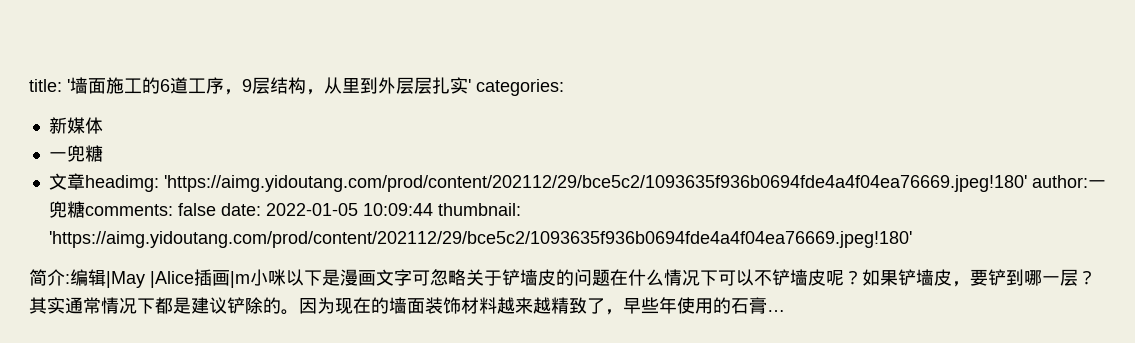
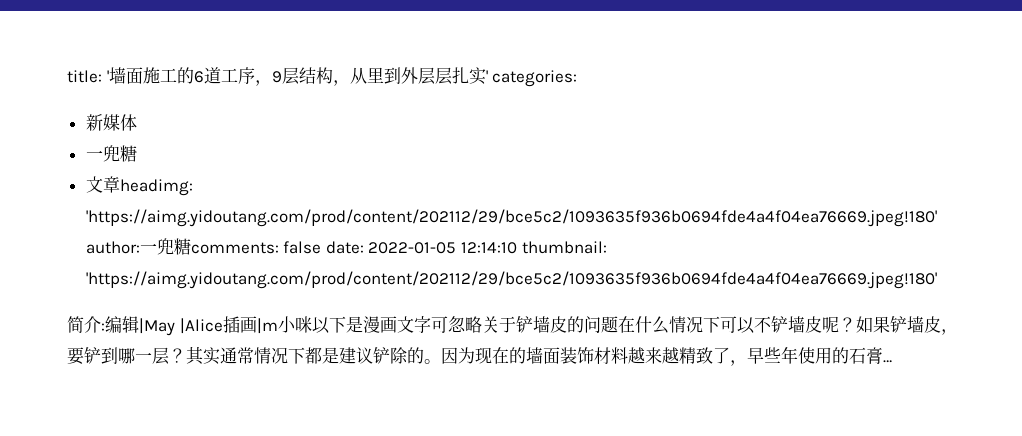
- 文章headimg: 'https://aimg.yidoutang.com/prod/content/202112/29/bce5c2/1093635f936b0694fde4a4f04ea76669.jpeg!180' author:一兜糖comments: false date: 2022-01-05 10:09:44 thumbnail: 'https://aimg.yidoutang.com/prod/content/202112/29/bce5c2/1093635f936b0694fde4a4f04ea76669.jpeg!180'
+ 文章headimg: 'https://aimg.yidoutang.com/prod/content/202112/29/bce5c2/1093635f936b0694fde4a4f04ea76669.jpeg!180' author:一兜糖comments: false date: 2022-01-05 12:14:10 thumbnail: 'https://aimg.yidoutang.com/prod/content/202112/29/bce5c2/1093635f936b0694fde4a4f04ea76669.jpeg!180'

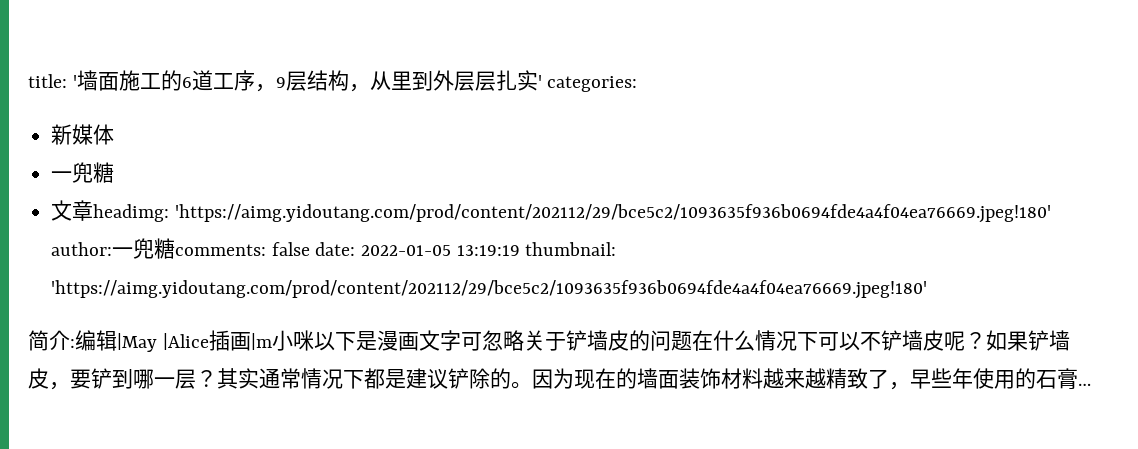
- 文章headimg: 'https://aimg.yidoutang.com/prod/content/202112/29/bce5c2/1093635f936b0694fde4a4f04ea76669.jpeg!180' author:一兜糖comments: false date: 2022-01-05 12:14:10 thumbnail: 'https://aimg.yidoutang.com/prod/content/202112/29/bce5c2/1093635f936b0694fde4a4f04ea76669.jpeg!180'
+ 文章headimg: 'https://aimg.yidoutang.com/prod/content/202112/29/bce5c2/1093635f936b0694fde4a4f04ea76669.jpeg!180' author:一兜糖comments: false date: 2022-01-05 13:19:19 thumbnail: 'https://aimg.yidoutang.com/prod/content/202112/29/bce5c2/1093635f936b0694fde4a4f04ea76669.jpeg!180'

